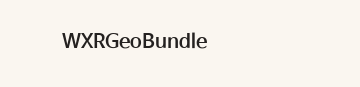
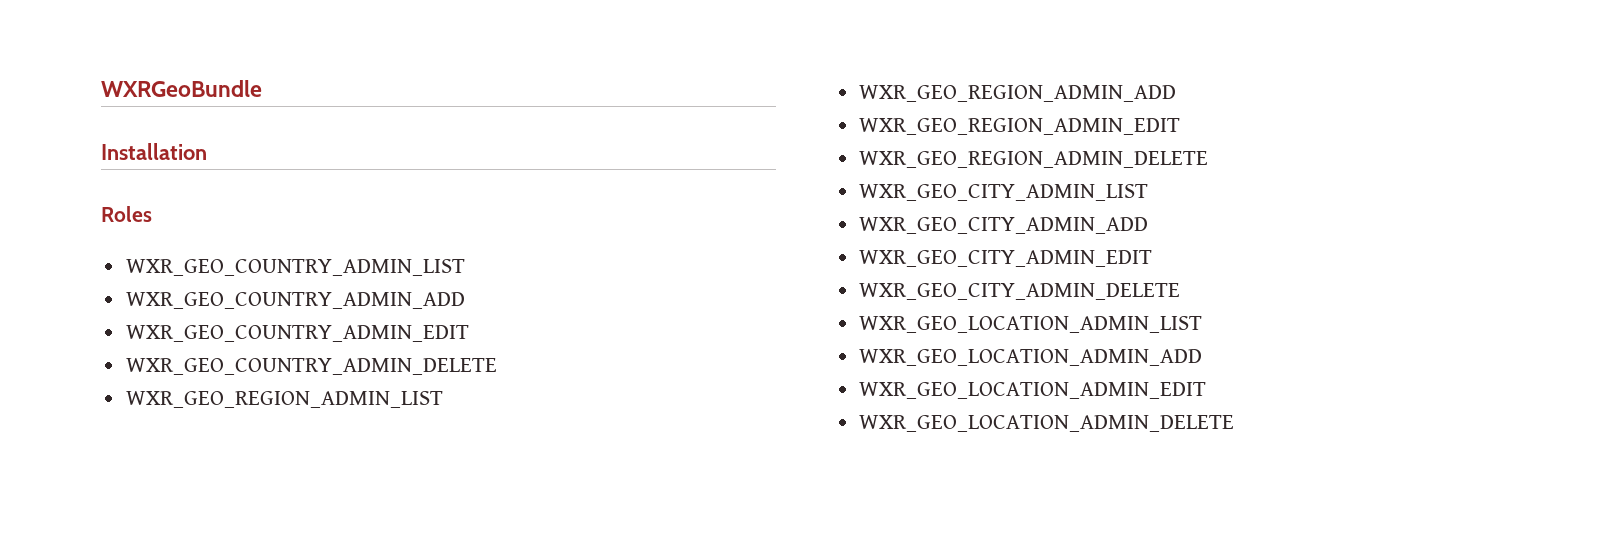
+ Installation
+ Roles
+ WXR_GEO_COUNTRY_ADMIN_LIST
+ WXR_GEO_COUNTRY_ADMIN_ADD
+ WXR_GEO_COUNTRY_ADMIN_EDIT
+ WXR_GEO_COUNTRY_ADMIN_DELETE
+ WXR_GEO_REGION_ADMIN_LIST
+ WXR_GEO_REGION_ADMIN_ADD
+ WXR_GEO_REGION_ADMIN_EDIT
+ WXR_GEO_REGION_ADMIN_DELETE
+ WXR_GEO_CITY_ADMIN_LIST
+ WXR_GEO_CITY_ADMIN_ADD
+ WXR_GEO_CITY_ADMIN_EDIT
+ WXR_GEO_CITY_ADMIN_DELETE
+ WXR_GEO_LOCATION_ADMIN_LIST
+ WXR_GEO_LOCATION_ADMIN_ADD
+ WXR_GEO_LOCATION_ADMIN_EDIT
+ WXR_GEO_LOCATION_ADMIN_DELETE

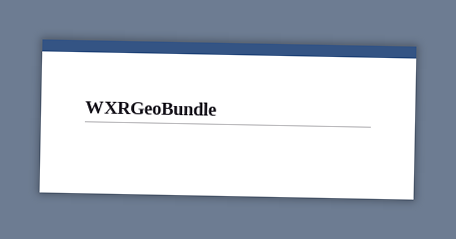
- Installation
- Roles
- WXR_GEO_COUNTRY_ADMIN_LIST
- WXR_GEO_COUNTRY_ADMIN_ADD
- WXR_GEO_COUNTRY_ADMIN_EDIT
- WXR_GEO_COUNTRY_ADMIN_DELETE
- WXR_GEO_REGION_ADMIN_LIST
- WXR_GEO_REGION_ADMIN_ADD
- WXR_GEO_REGION_ADMIN_EDIT
- WXR_GEO_REGION_ADMIN_DELETE
- WXR_GEO_CITY_ADMIN_LIST
- WXR_GEO_CITY_ADMIN_ADD
- WXR_GEO_CITY_ADMIN_EDIT
- WXR_GEO_CITY_ADMIN_DELETE
- WXR_GEO_LOCATION_ADMIN_LIST
- WXR_GEO_LOCATION_ADMIN_ADD
- WXR_GEO_LOCATION_ADMIN_EDIT
- WXR_GEO_LOCATION_ADMIN_DELETE

